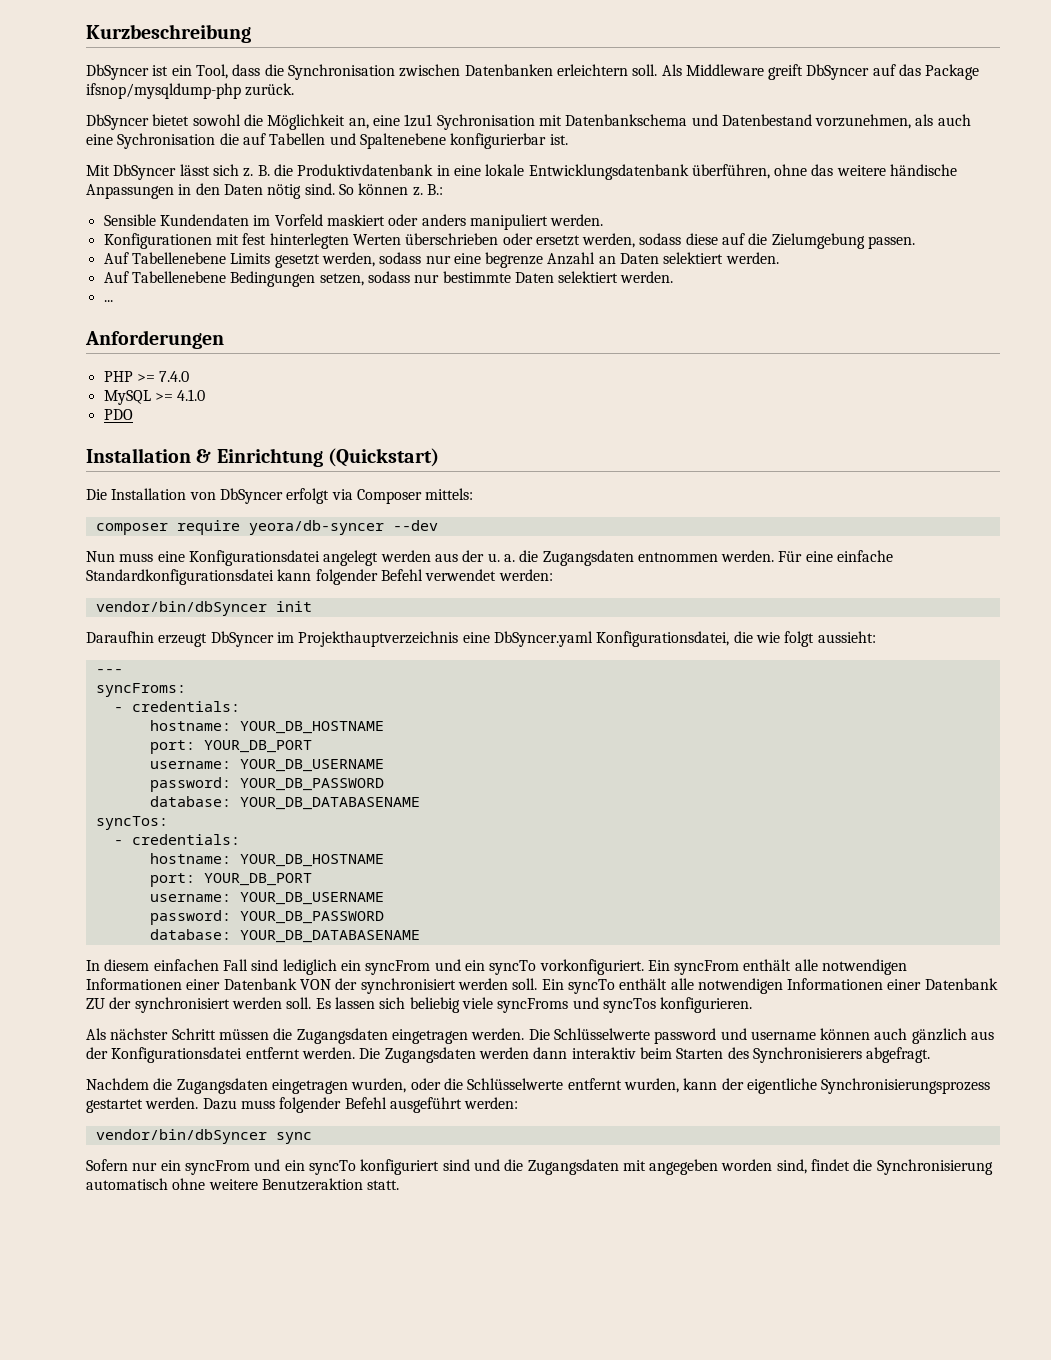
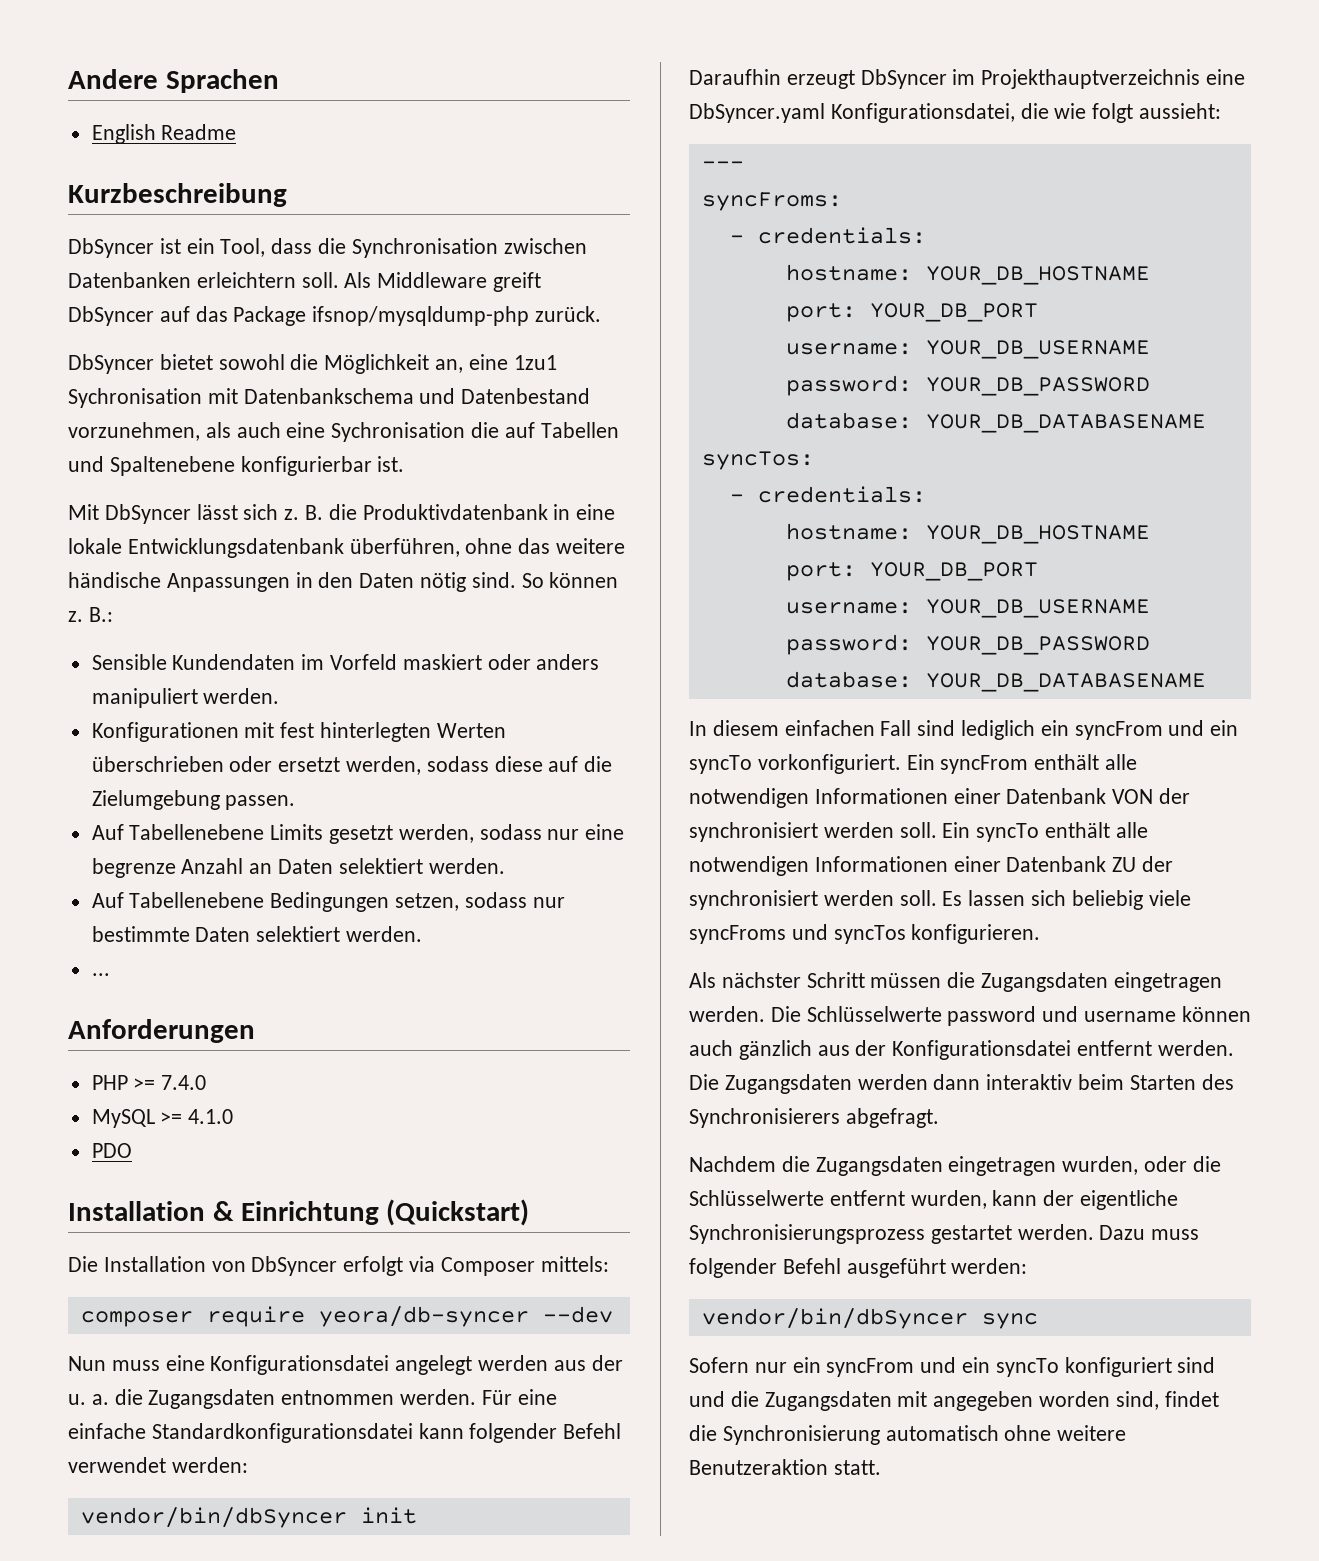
+ Andere Sprachen
+ English Readme

